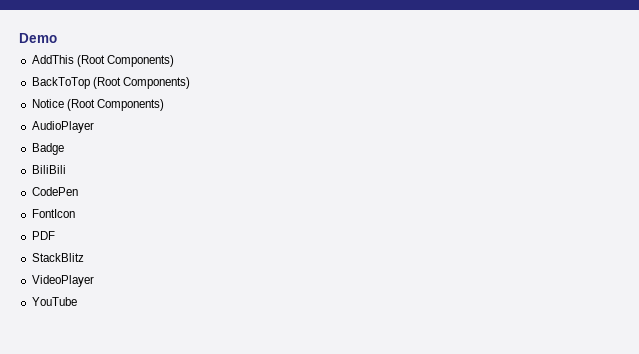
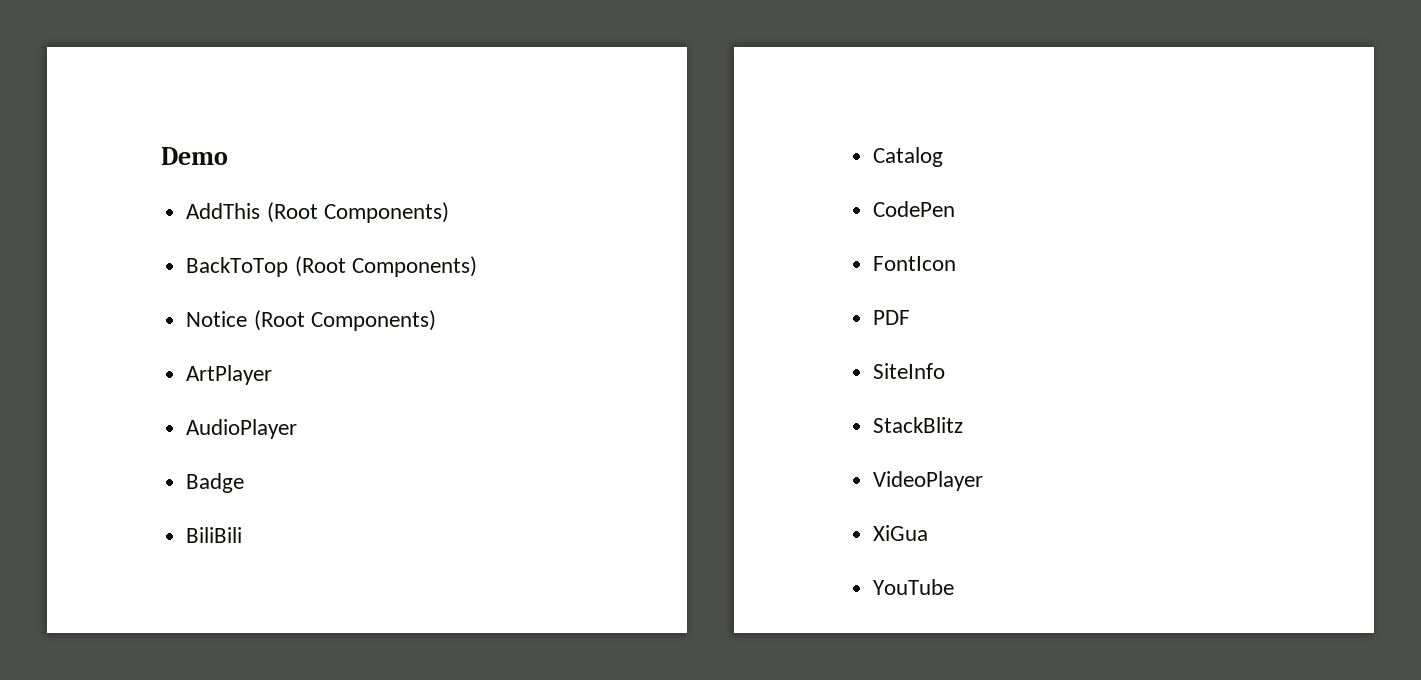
+ ArtPlayer
+ Catalog
+ SiteInfo
+ XiGua

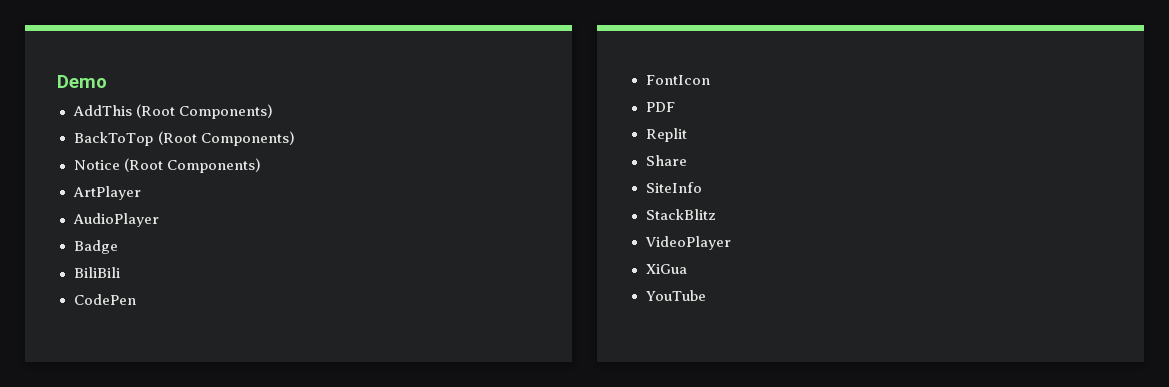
- Catalog
+ Replit
+ Share

